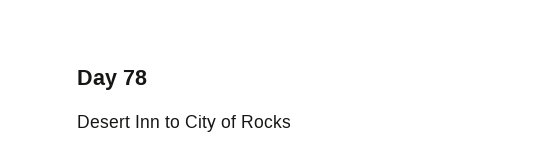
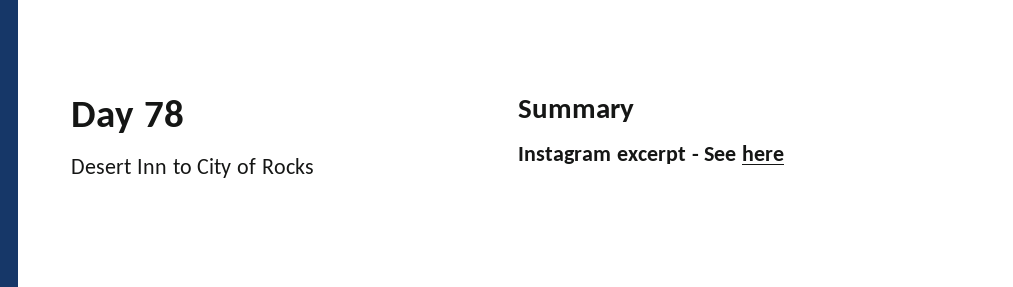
+ Summary
+ Instagram excerpt - See here

